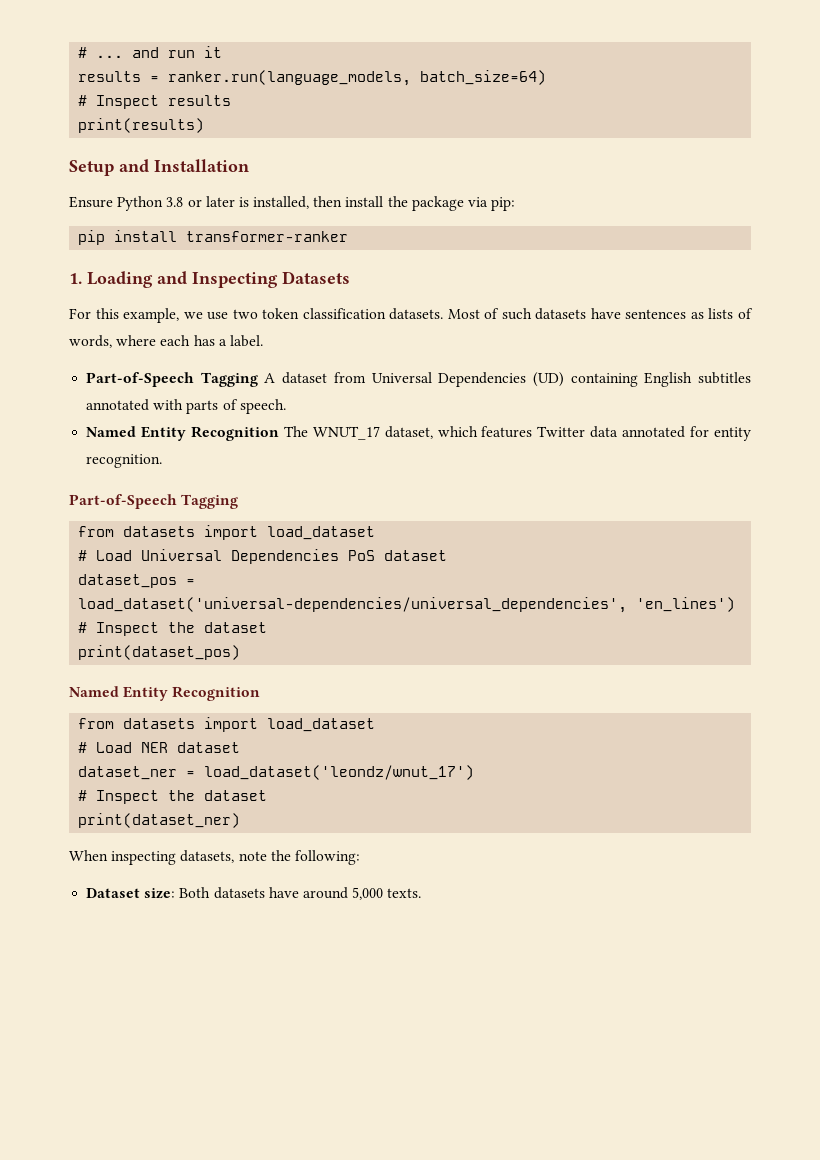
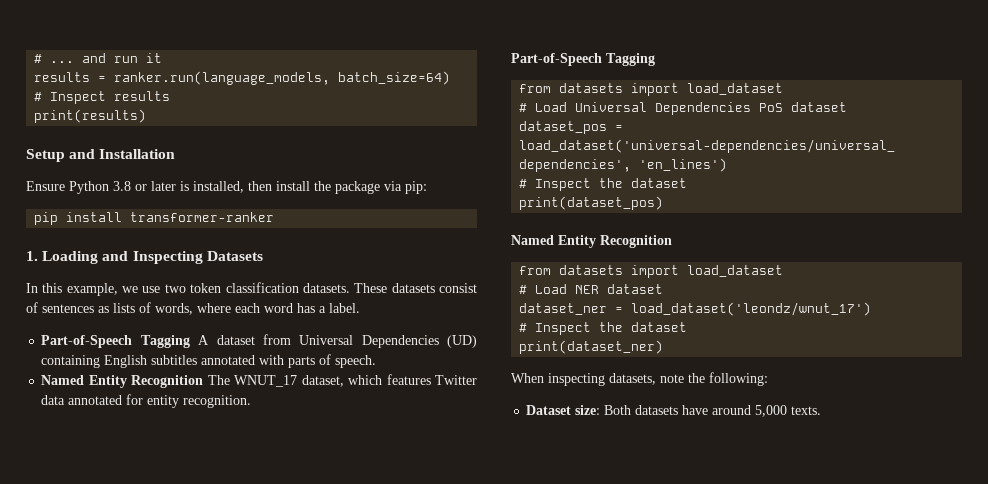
- For this example, we use two token classification datasets.
+ In this example, we use two token classification datasets.
- Most of such datasets have sentences as lists of words, where each has a label.
+ These datasets consist of sentences as lists of words, where each word has a label.

